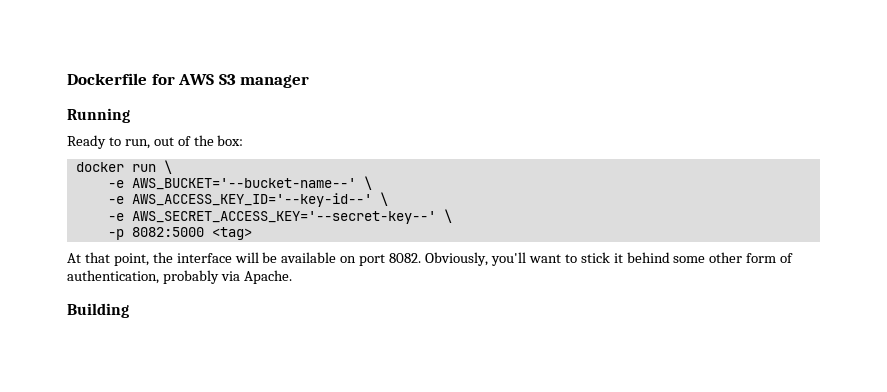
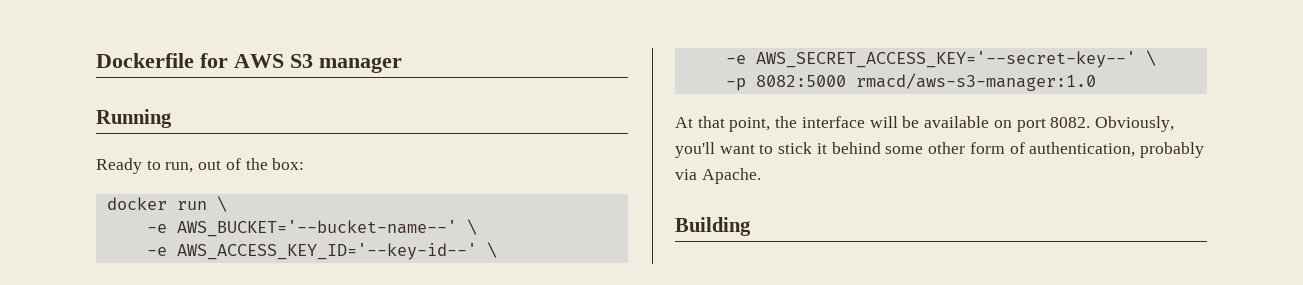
- -p 8082:5000 <tag>
+ -p 8082:5000 rmacd/aws-s3-manager:1.0

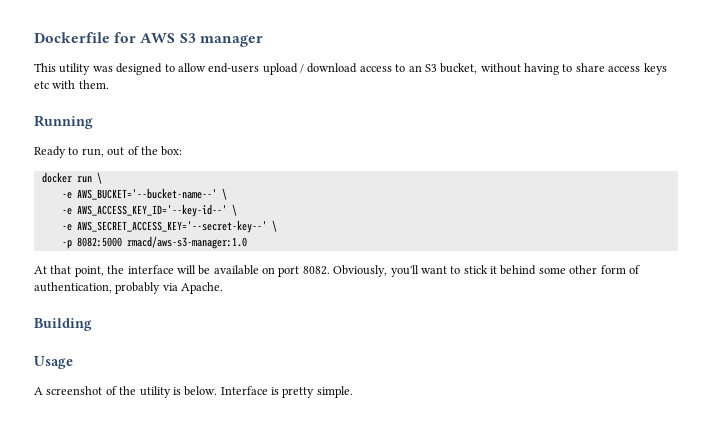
+ This utility was designed to allow end-users upload / download access to an S3 bucket, without having to share access keys etc with them.
+ Usage
+ A screenshot of the utility is below. Interface is pretty simple.

